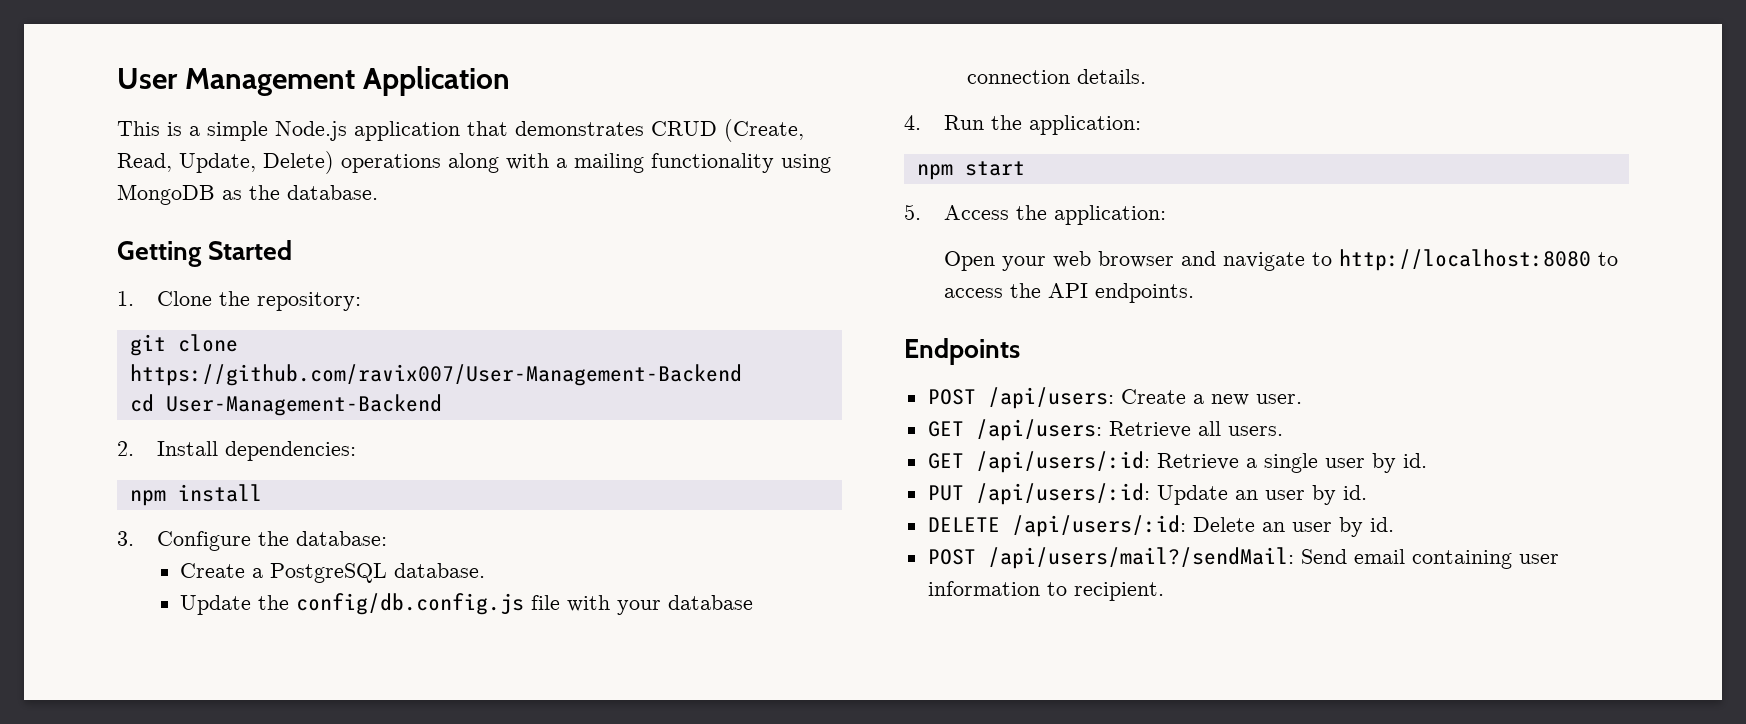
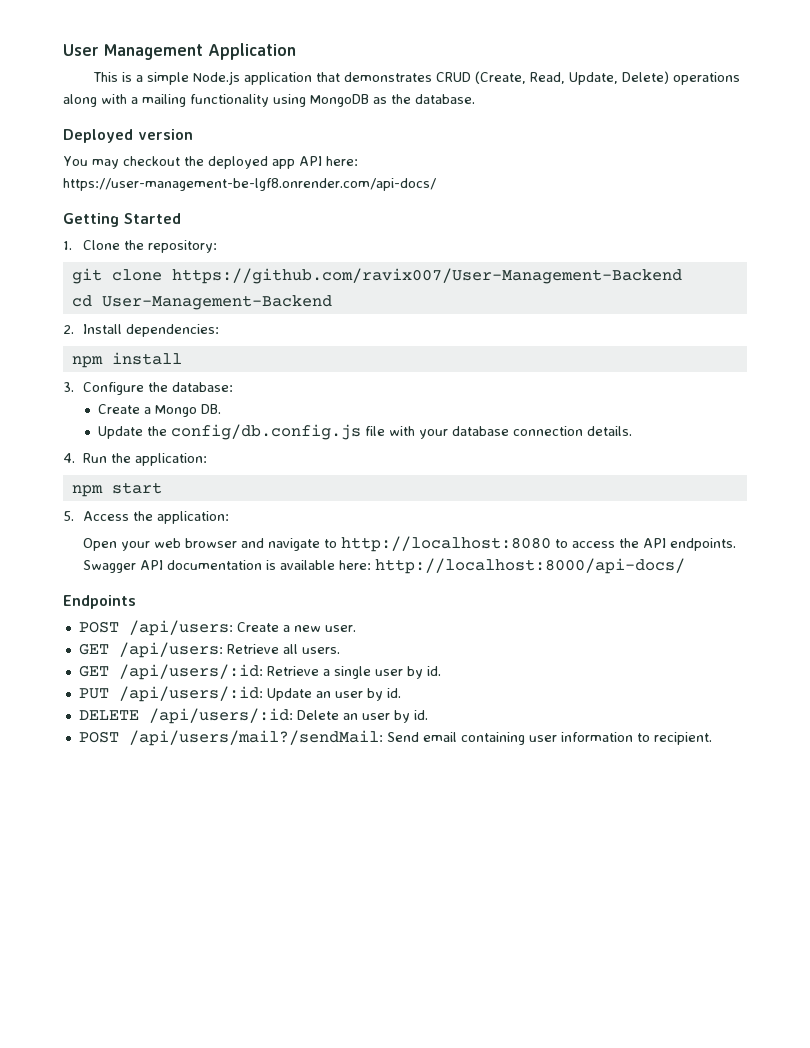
+ Deployed version
+ You may checkout the deployed app API here:
+ https://user-management-be-lgf8.onrender.com/api-docs/
- Create a PostgreSQL database.
+ Create a Mongo DB.
+ Swagger API documentation is available here: http://localhost:8000/api-docs/

